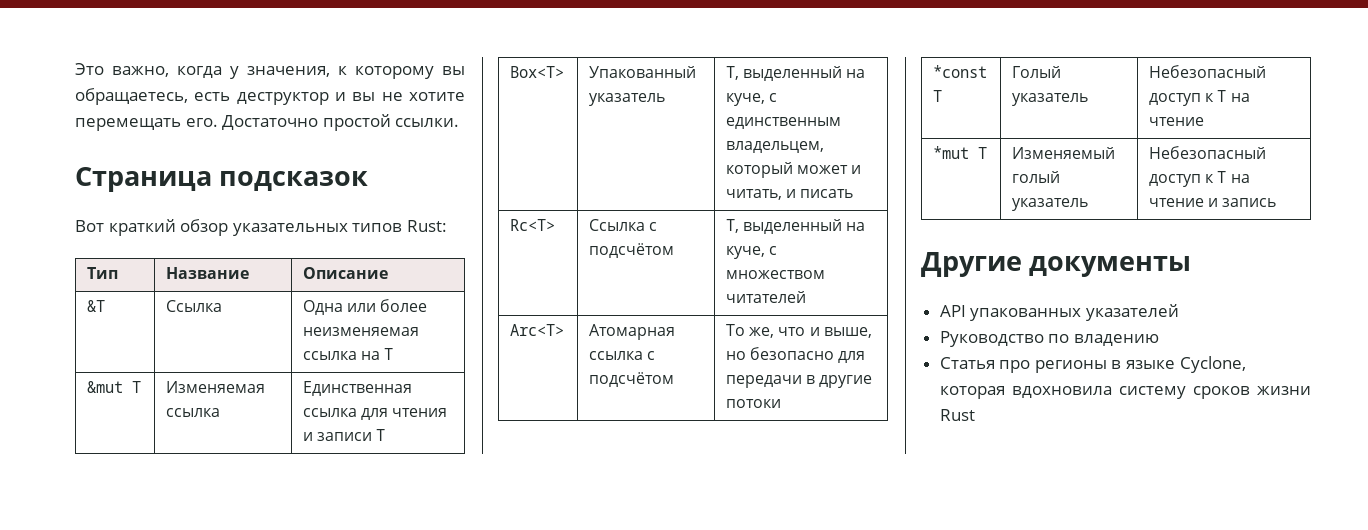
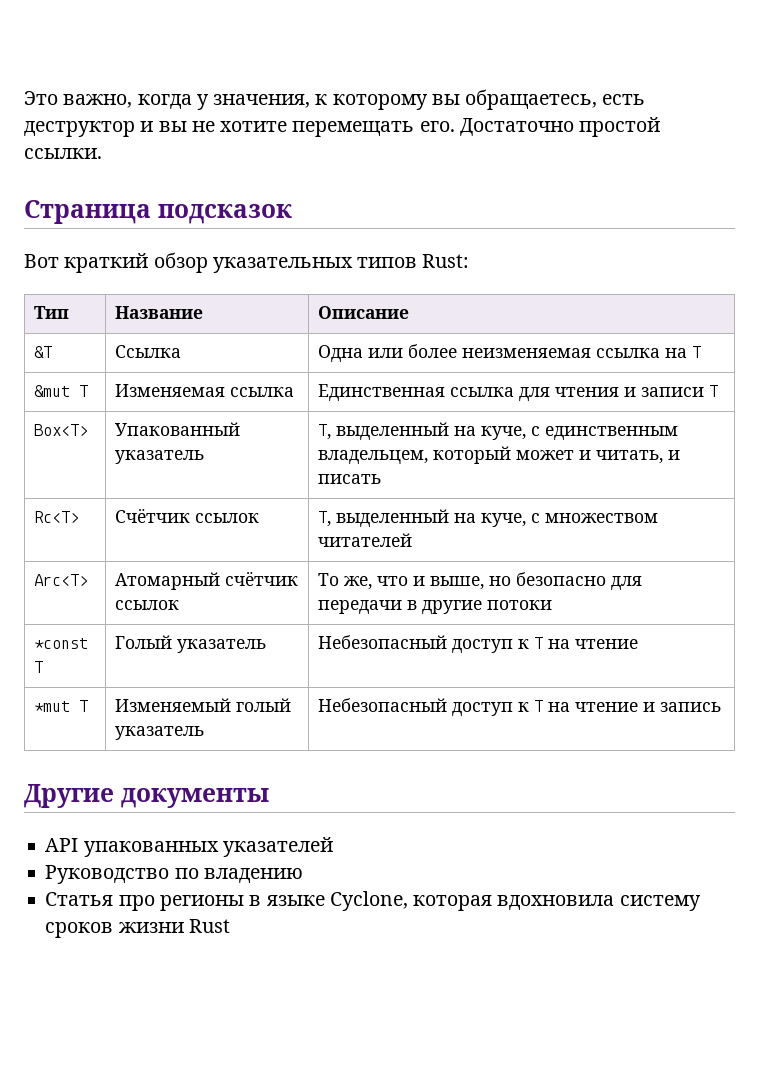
- Rc<T> | Ссылка с подсчётом | T, выделенный на куче, с множеством читателей
+ Rc<T> | Счётчик ссылок | T, выделенный на куче, с множеством читателей
- Arc<T> | Атомарная ссылка с подсчётом | То же, что и выше, но безопасно для передачи в другие потоки
+ Arc<T> | Атомарный счётчик ссылок | То же, что и выше, но безопасно для передачи в другие потоки

